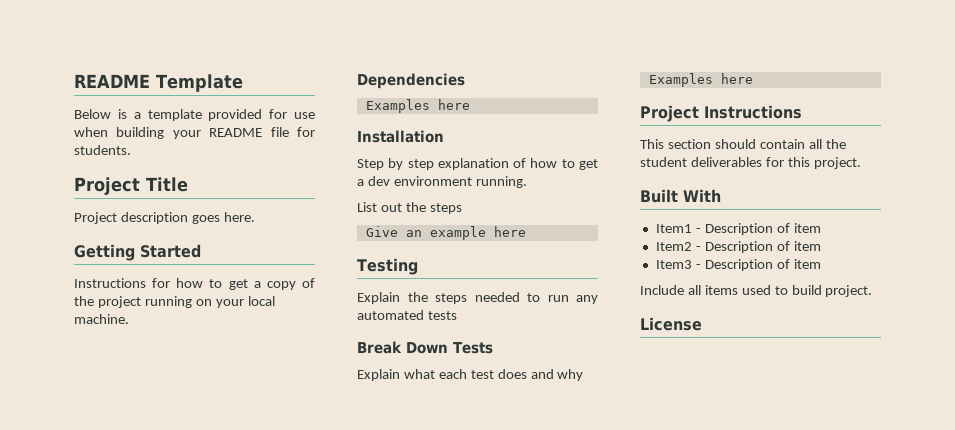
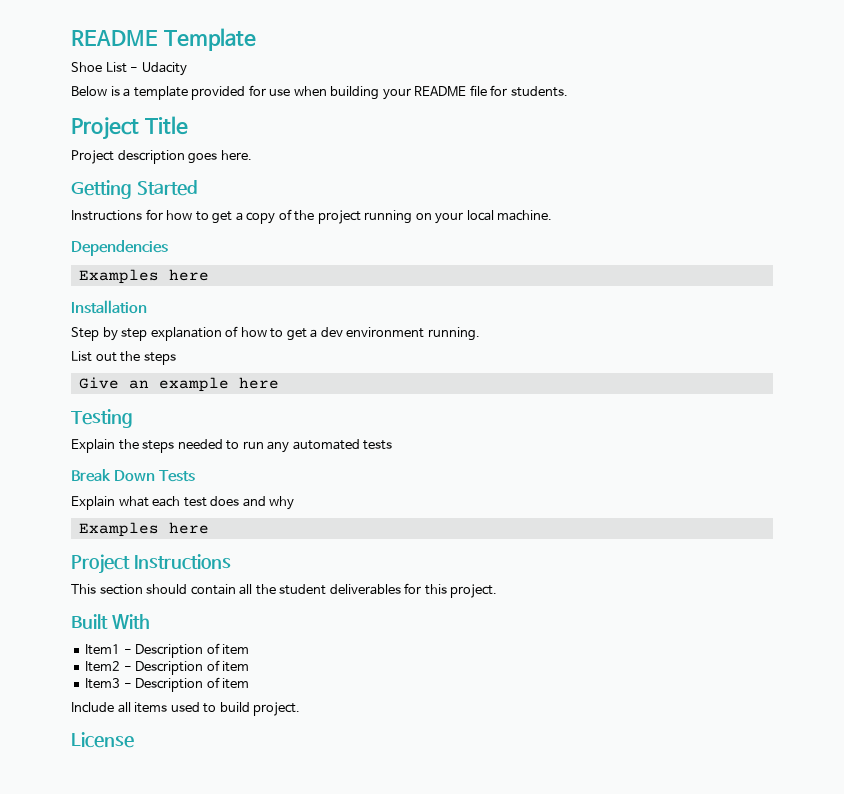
+ Shoe List - Udacity

